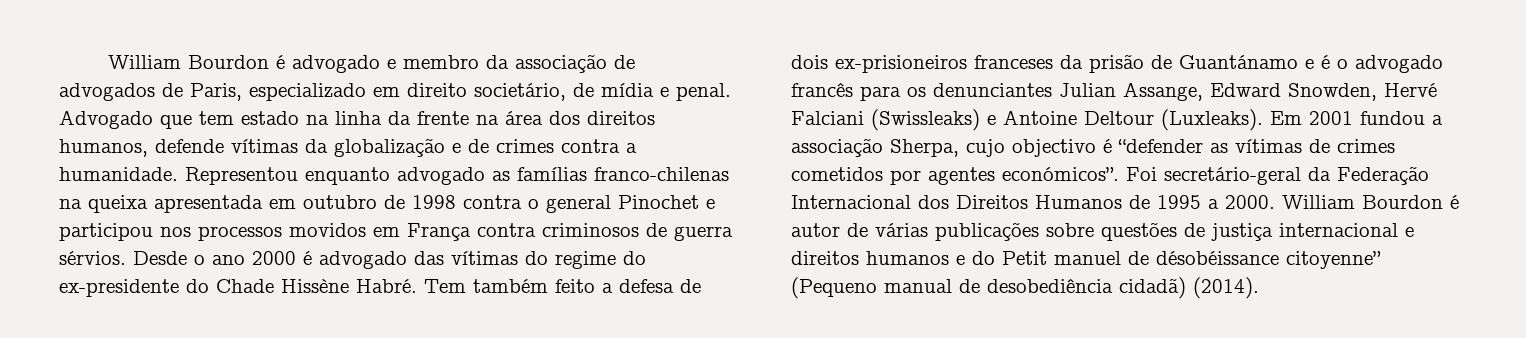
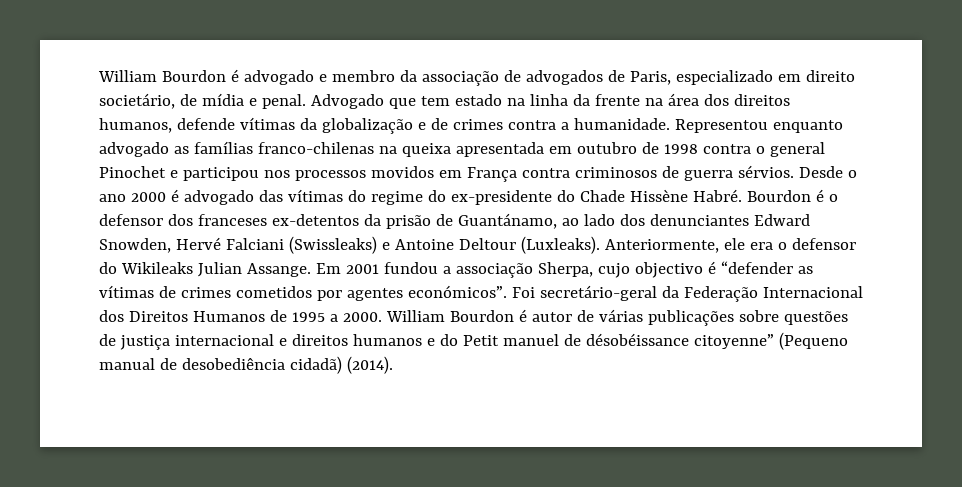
- Tem também feito a defesa de dois ex-prisioneiros franceses da prisão de Guantánamo e é o advogado francês para os denunciantes Julian Assange, Edward Snowden, Hervé Falciani (Swissleaks) e Antoine Deltour (Luxleaks).
+ Bourdon é o defensor dos franceses ex-detentos da prisão de Guantánamo, ao lado dos denunciantes Edward Snowden, Hervé Falciani (Swissleaks) e Antoine Deltour (Luxleaks).
+ Anteriormente, ele era o defensor do Wikileaks Julian Assange.

